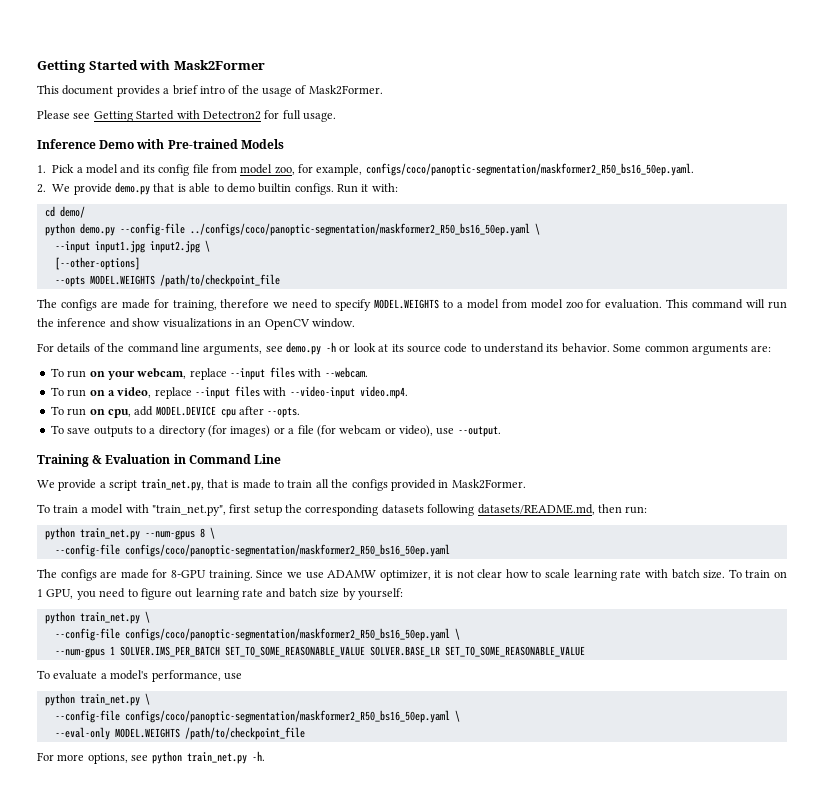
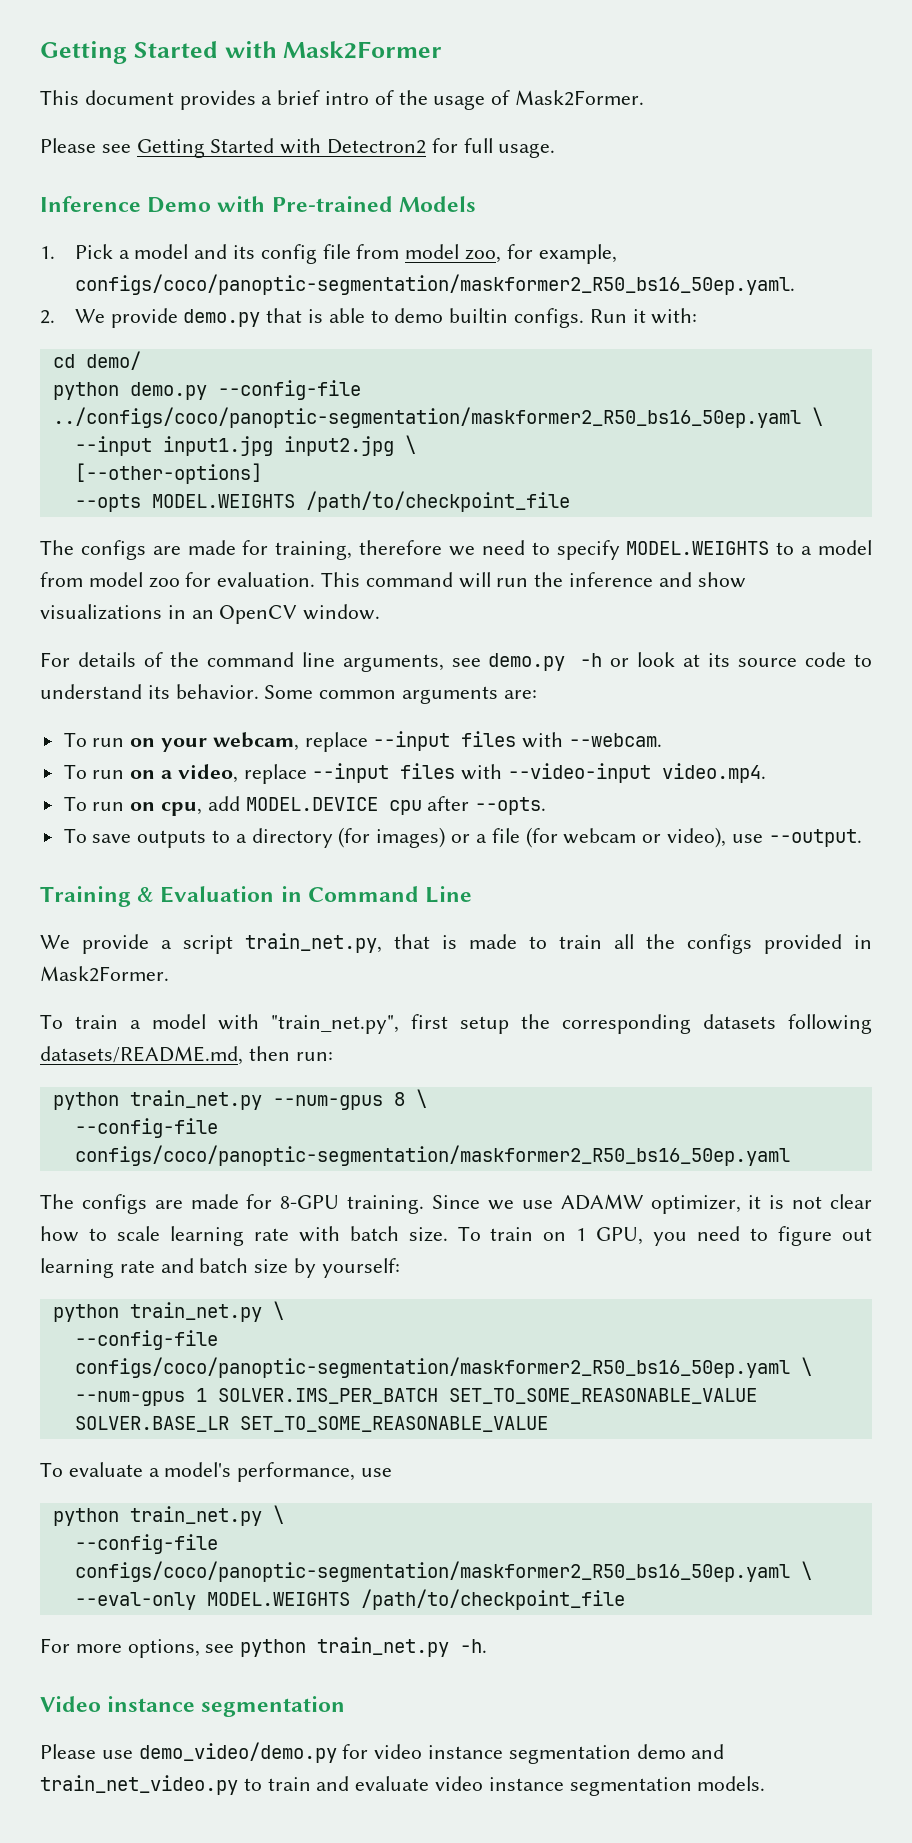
+ Video instance segmentation
+ Please use demo_video/demo.py for video instance segmentation demo and train_net_video.py to train and evaluate video instance segmentation models.

